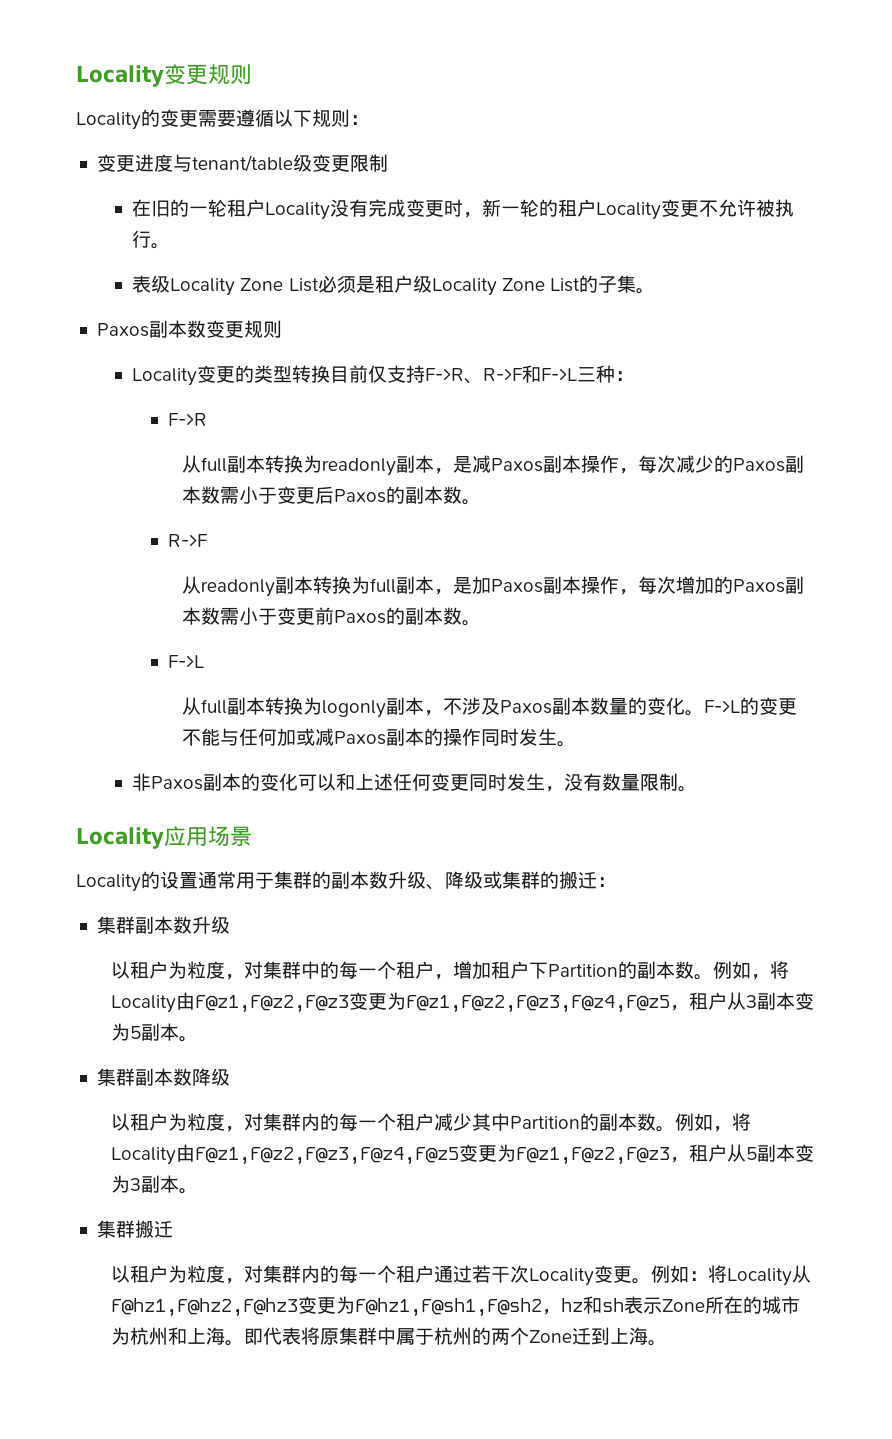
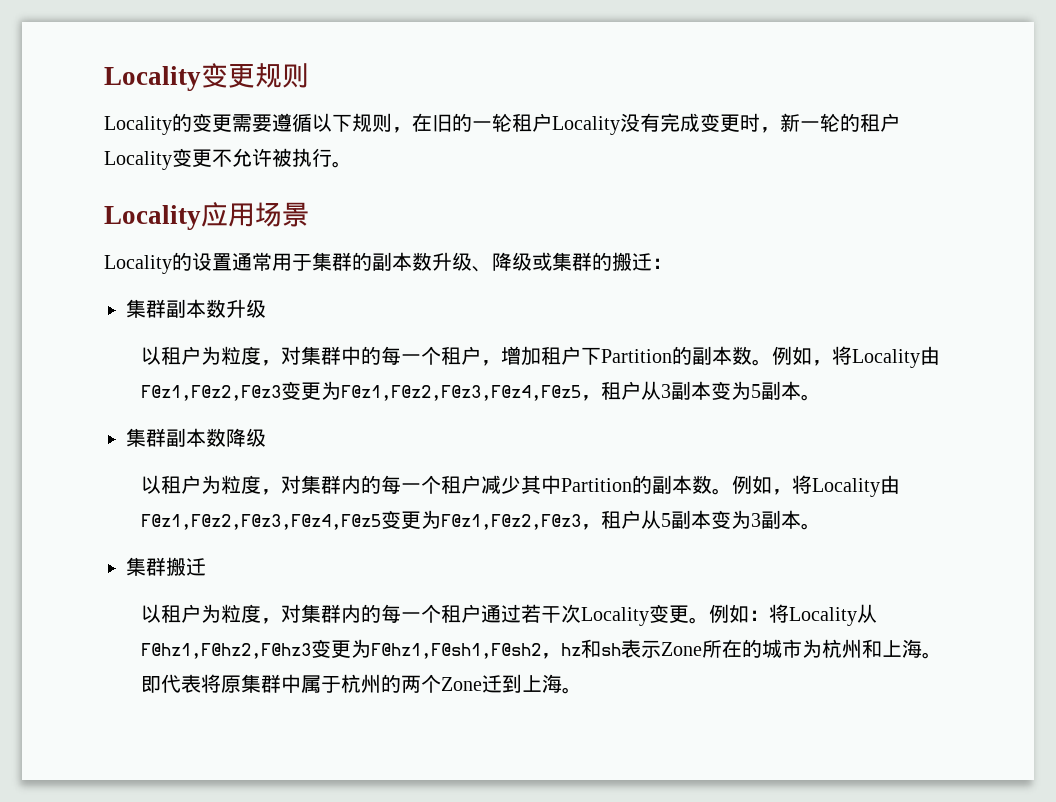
- Locality的变更需要遵循以下规则：
- 变更进度与tenant/table级变更限制
- 在旧的一轮租户Locality没有完成变更时，新一轮的租户Locality变更不允许被执行。
+ Locality的变更需要遵循以下规则，在旧的一轮租户Locality没有完成变更时，新一轮的租户Locality变更不允许被执行。
- 表级Locality Zone List必须是租户级Locality Zone List的子集。
- Paxos副本数变更规则
- Locality变更的类型转换目前仅支持F->R、R->F和F->L三种：
- F->R
- 从full副本转换为readonly副本，是减Paxos副本操作，每次减少的Paxos副本数需小于变更后Paxos的副本数。
- R->F
- 从readonly副本转换为full副本，是加Paxos副本操作，每次增加的Paxos副本数需小于变更前Paxos的副本数。
- F->L
- 从full副本转换为logonly副本，不涉及Paxos副本数量的变化。F->L的变更不能与任何加或减Paxos副本的操作同时发生。
- 非Paxos副本的变化可以和上述任何变更同时发生，没有数量限制。

